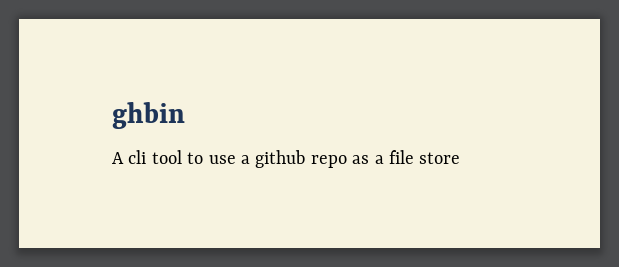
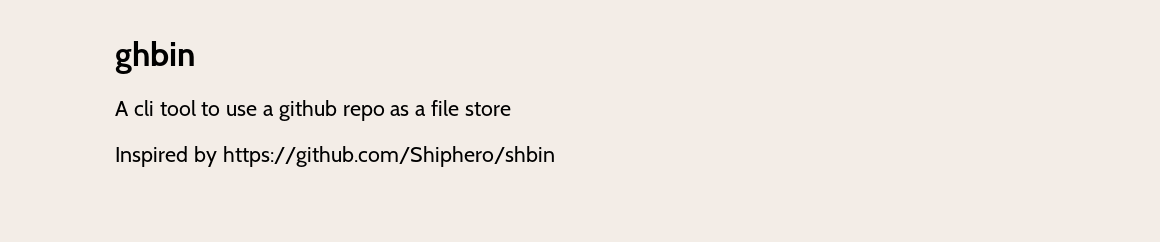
+ Inspired by https://github.com/Shiphero/shbin

